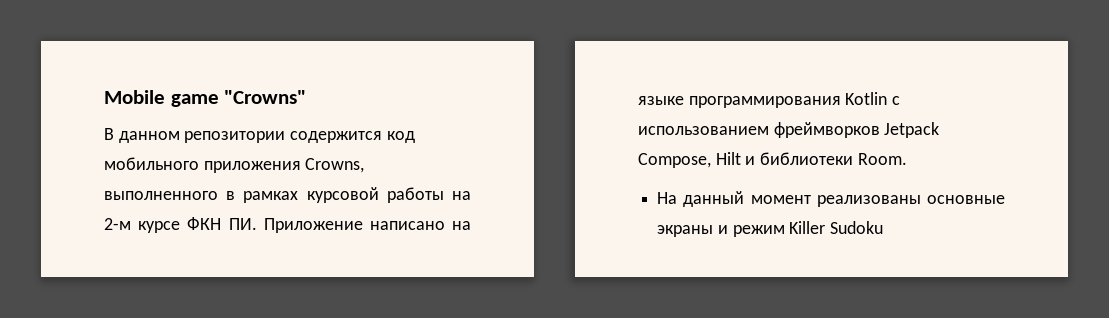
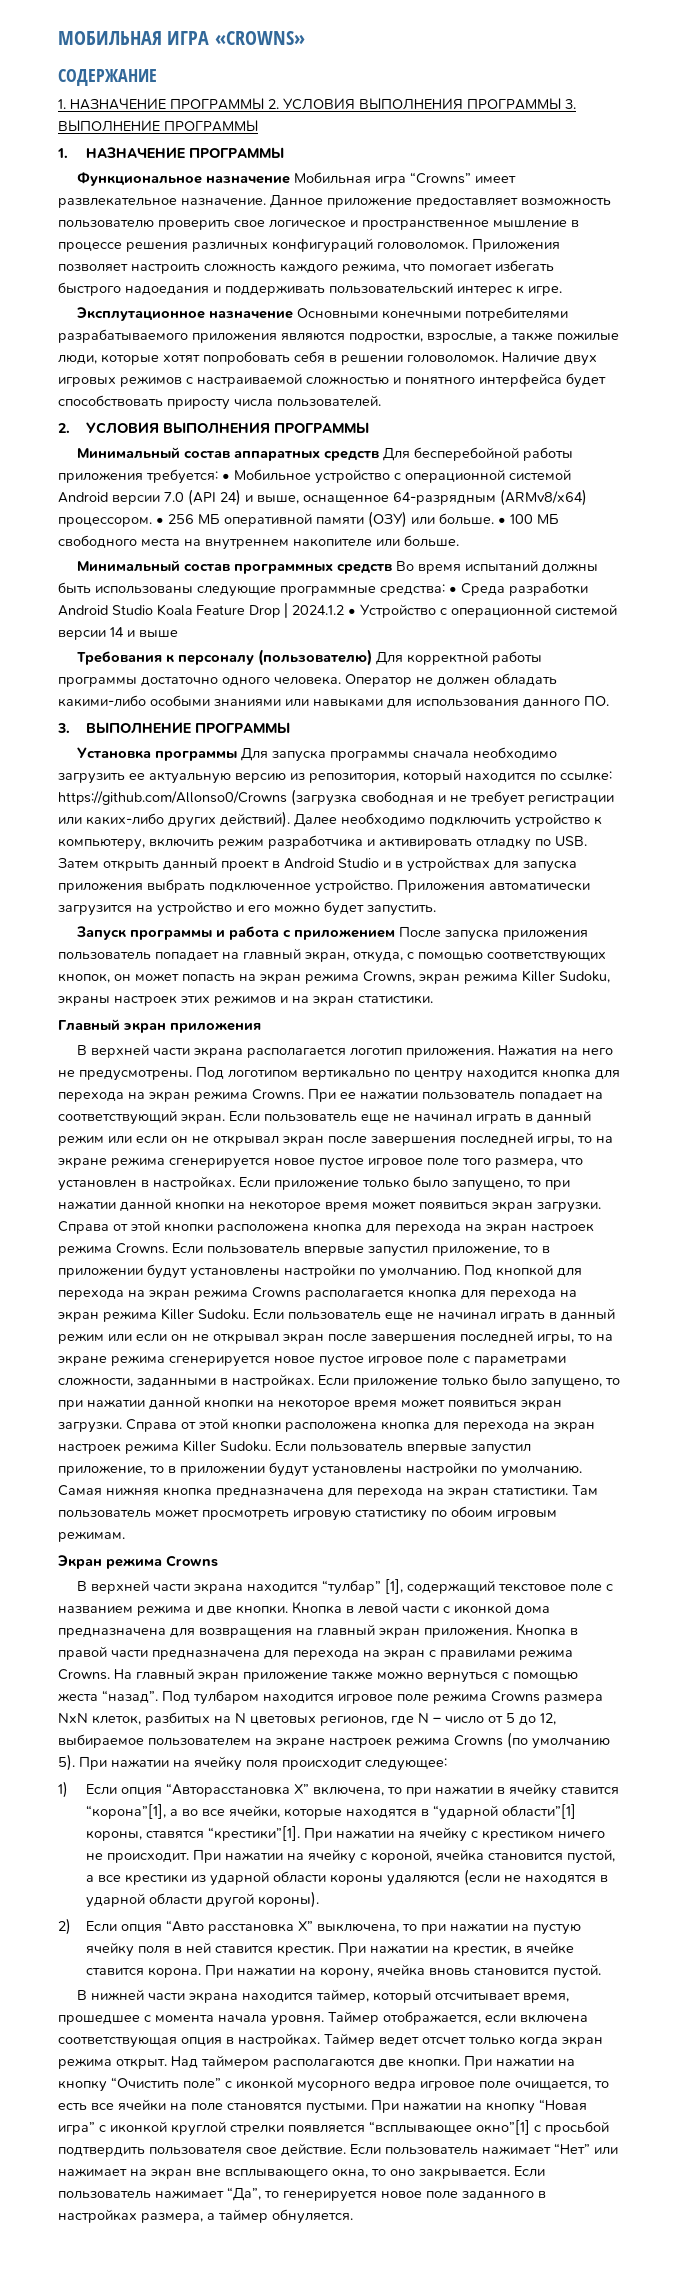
- Mobile game "Crowns"
- В данном репозитории содержится код мобильного приложения Crowns, выполненного в рамках курсовой работы на 2-м курсе ФКН ПИ. Приложение написано на языке программирования Kotlin с использованием фреймворков Jetpack Compose, Hilt и библиотеки Room.
- На данный момент реализованы основные экраны и режим Killer Sudoku
+ МОБИЛЬНАЯ ИГРА «CROWNS»
+ СОДЕРЖАНИЕ
+ 1. НАЗНАЧЕНИЕ ПРОГРАММЫ 2. УСЛОВИЯ ВЫПОЛНЕНИЯ ПРОГРАММЫ 3. ВЫПОЛНЕНИЕ ПРОГРАММЫ
+ 1. НАЗНАЧЕНИЕ ПРОГРАММЫ
+ Функциональное назначение Мобильная игра “Crowns” имеет развлекательное назначение. Данное приложение предоставляет возможность пользователю проверить свое логическое и пространственное мышление в процессе решения различных конфигураций головоломок. Приложения позволяет настроить сложность каждого режима, что помогает избегать быстрого надоедания и поддерживать пользовательский интерес к игре.
+ Эксплутационное назначение Основными конечными потребителями разрабатываемого приложения являются подростки, взрослые, а также пожилые люди, которые хотят попробовать себя в решении головоломок. Наличие двух игровых режимов с настраиваемой сложностью и понятного интерфейса будет способствовать приросту числа пользователей.
+ 2. УСЛОВИЯ ВЫПОЛНЕНИЯ ПРОГРАММЫ
+ Минимальный состав аппаратных средств Для бесперебойной работы приложения требуется: • Мобильное устройство с операционной системой Android версии 7.0 (API 24) и выше, оснащенное 64-разрядным (ARMv8/x64) процессором. • 256 МБ оперативной памяти (ОЗУ) или больше. • 100 МБ свободного места на внутреннем накопителе или больше.
+ Минимальный состав программных средств Во время испытаний должны быть использованы следующие программные средства: • Среда разработки Android Studio Koala Feature Drop | 2024.1.2 • Устройство с операционной системой версии 14 и выше
+ Требования к персоналу (пользователю) Для корректной работы программы достаточно одного человека. Оператор не должен обладать какими-либо особыми знаниями или навыками для использования данного ПО.
+ 3. ВЫПОЛНЕНИЕ ПРОГРАММЫ
+ Установка программы Для запуска программы сначала необходимо загрузить ее актуальную версию из репозитория, который находится по ссылке: https://github.com/Allonso0/Crowns (загрузка свободная и не требует регистрации или каких-либо других действий). Далее необходимо подключить устройство к компьютеру, включить режим разработчика и активировать отладку по USB. Затем открыть данный проект в Android Studio и в устройствах для запуска приложения выбрать подключенное устройство. Приложения автоматически загрузится на устройство и его можно будет запустить.
+ Запуск программы и работа с приложением После запуска приложения пользователь попадает на главный экран, откуда, с помощью соответствующих кнопок, он может попасть на экран режима Crowns, экран режима Killer Sudoku, экраны настроек этих режимов и на экран статистики.
+ Главный экран приложения
+ В верхней части экрана располагается логотип приложения. Нажатия на него не предусмотрены. Под логотипом вертикально по центру находится кнопка для перехода на экран режима Crowns. При ее нажатии пользователь попадает на соответствующий экран. Если пользователь еще не начинал играть в данный режим или если он не открывал экран после завершения последней игры, то на экране режима сгенерируется новое пустое игровое поле того размера, что установлен в настройках. Если приложение только было запущено, то при нажатии данной кнопки на некоторое время может появиться экран загрузки. Справа от этой кнопки расположена кнопка для перехода на экран настроек режима Crowns. Если пользователь впервые запустил приложение, то в приложении будут установлены настройки по умолчанию. Под кнопкой для перехода на экран режима Crowns располагается кнопка для перехода на экран режима Killer Sudoku. Если пользователь еще не начинал играть в данный режим или если он не открывал экран после завершения последней игры, то на экране режима сгенерируется новое пустое игровое поле с параметрами сложности, заданными в настройках. Если приложение только было запущено, то при нажатии данной кнопки на некоторое время может появиться экран загрузки. Справа от этой кнопки расположена кнопка для перехода на экран настроек режима Killer Sudoku. Если пользователь впервые запустил приложение, то в приложении будут установлены настройки по умолчанию. Самая нижняя кнопка предназначена для перехода на экран статистики. Там пользователь может просмотреть игровую статистику по обоим игровым режимам.
+ Экран режима Crowns
+ В верхней части экрана находится “тулбар” [1], содержащий текстовое поле с названием режима и две кнопки. Кнопка в левой части с иконкой дома предназначена для возвращения на главный экран приложения. Кнопка в правой части предназначена для перехода на экран с правилами режима Crowns. На главный экран приложение также можно вернуться с помощью жеста “назад”. Под тулбаром находится игровое поле режима Crowns размера NxN клеток, разбитых на N цветовых регионов, где N – число от 5 до 12, выбираемое пользователем на экране настроек режима Crowns (по умолчанию 5). При нажатии на ячейку поля происходит следующее:
+ 1) Если опция “Авторасстановка Х” включена, то при нажатии в ячейку ставится “корона”[1], а во все ячейки, которые находятся в “ударной области”[1] короны, ставятся “крестики”[1]. При нажатии на ячейку с крестиком ничего не происходит. При нажатии на ячейку с короной, ячейка становится пустой, а все крестики из ударной области короны удаляются (если не находятся в ударной области другой короны).
+ 2) Если опция “Авто расстановка Х” выключена, то при нажатии на пустую ячейку поля в ней ставится крестик. При нажатии на крестик, в ячейке ставится корона. При нажатии на корону, ячейка вновь становится пустой.
+ В нижней части экрана находится таймер, который отсчитывает время, прошедшее с момента начала уровня. Таймер отображается, если включена соответствующая опция в настройках. Таймер ведет отсчет только когда экран режима открыт. Над таймером располагаются две кнопки. При нажатии на кнопку “Очистить поле” с иконкой мусорного ведра игровое поле очищается, то есть все ячейки на поле становятся пустыми. При нажатии на кнопку “Новая игра” с иконкой круглой стрелки появляется “всплывающее окно”[1] с просьбой подтвердить пользователя свое действие. Если пользователь нажимает “Нет” или нажимает на экран вне всплывающего окна, то оно закрывается. Если пользователь нажимает “Да”, то генерируется новое поле заданного в настройках размера, а таймер обнуляется.

